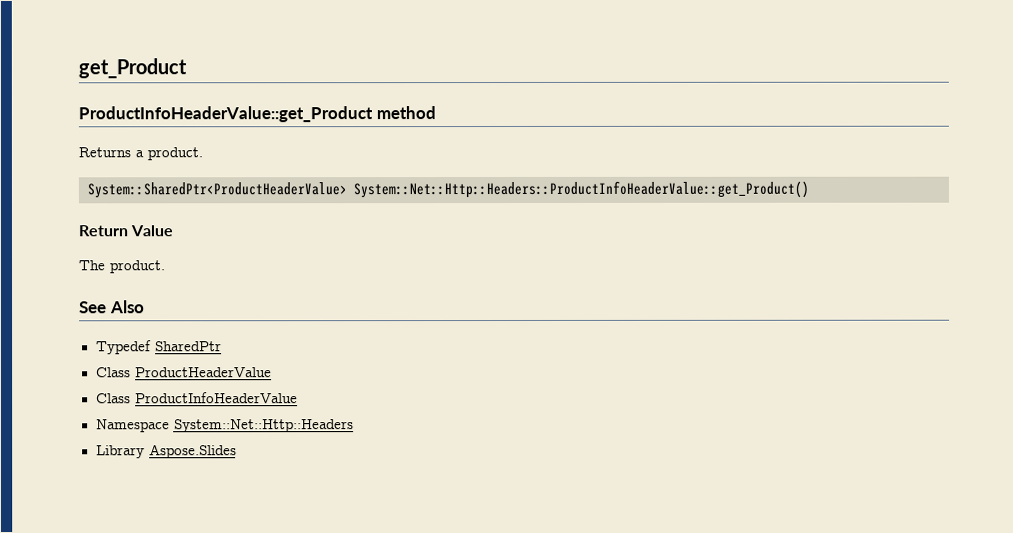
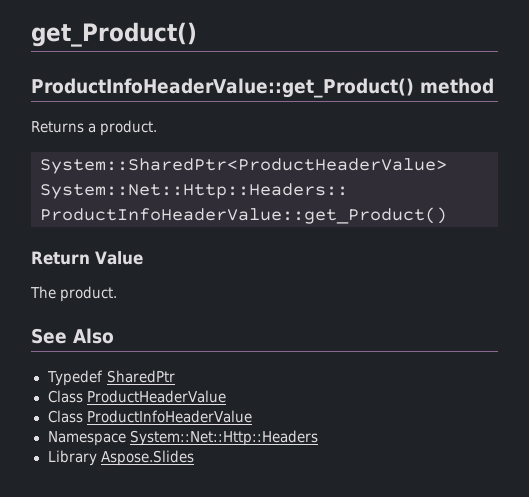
- get_Product
- ProductInfoHeaderValue::get_Product method
+ get_Product()
+ ProductInfoHeaderValue::get_Product() method

